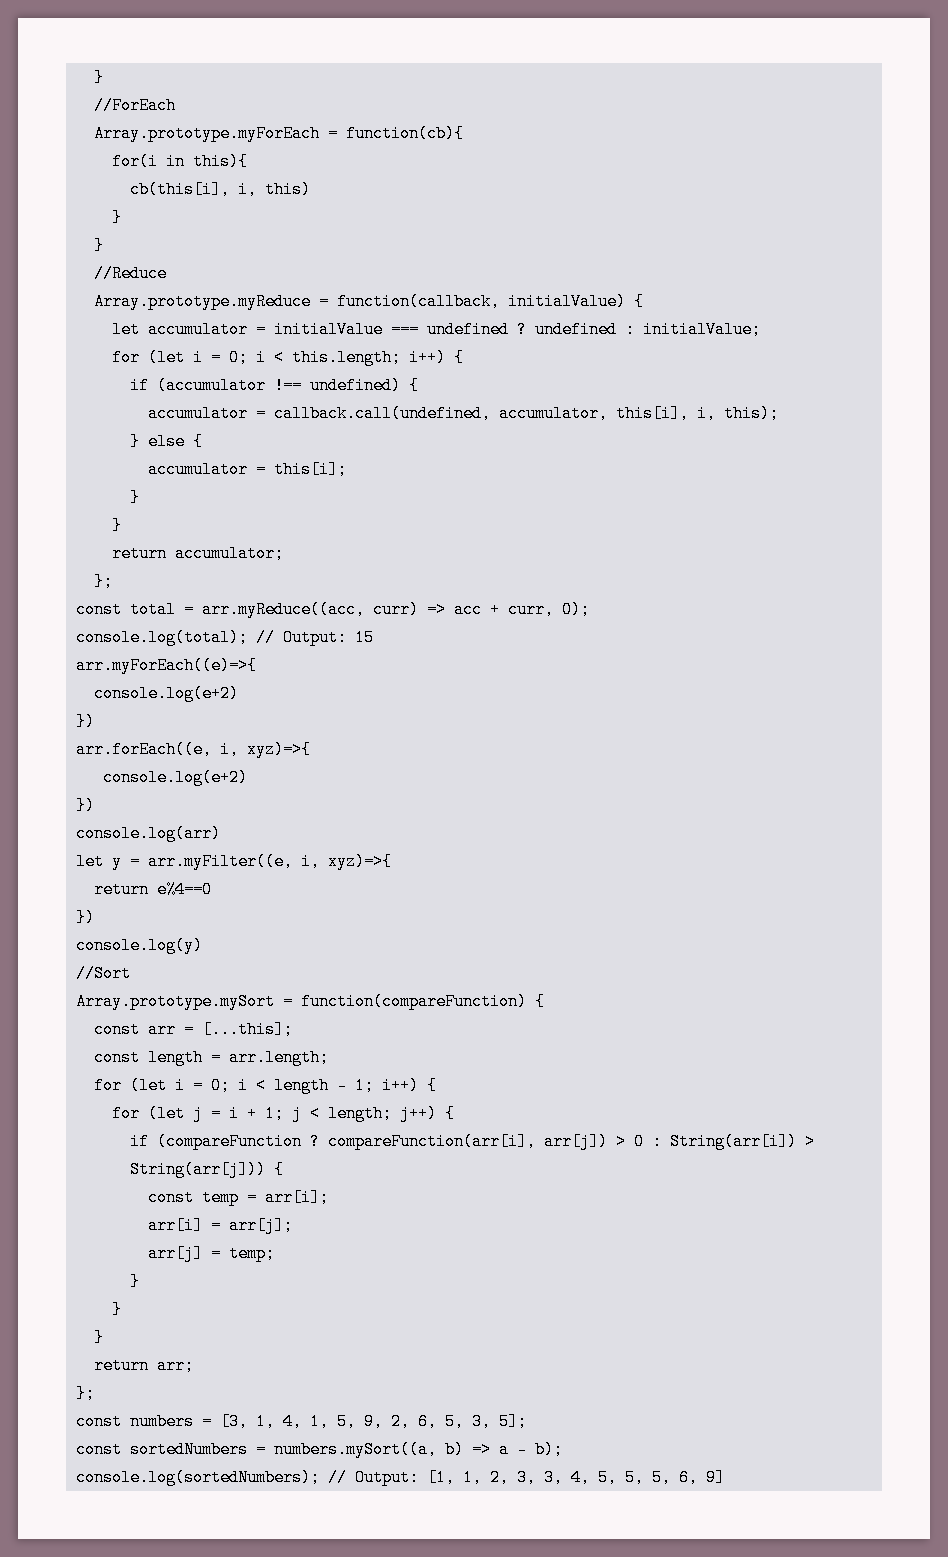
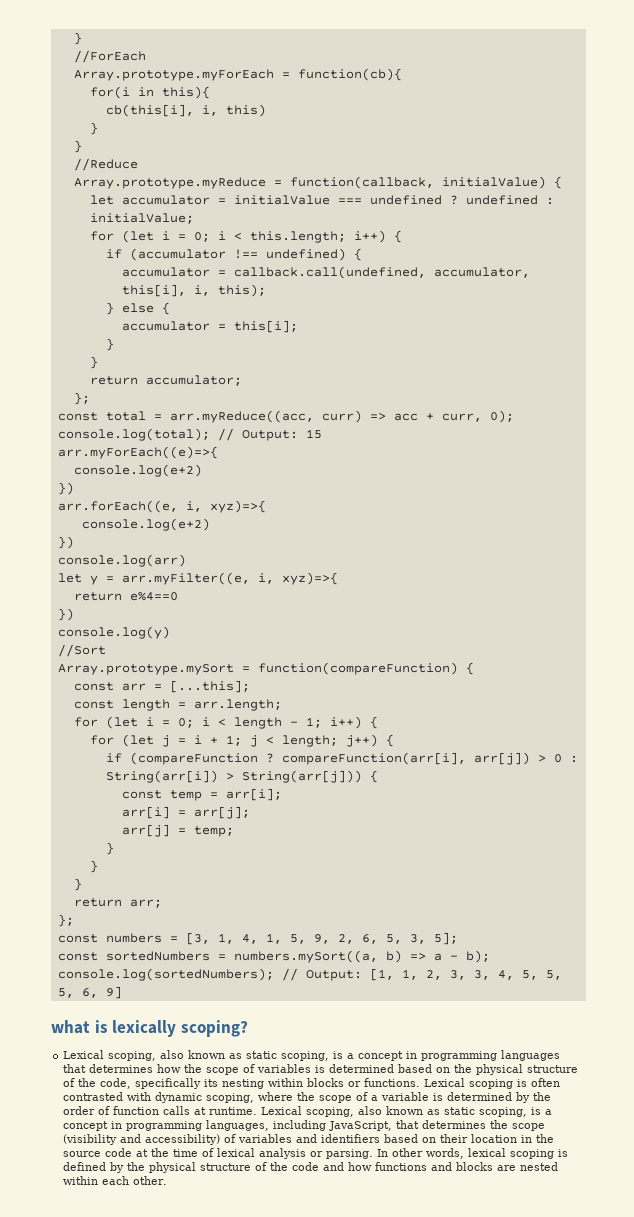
+ what is lexically scoping?
+ Lexical scoping, also known as static scoping, is a concept in programming languages that determines how the scope of variables is determined based on the physical structure of the code, specifically its nesting within blocks or functions. Lexical scoping is often contrasted with dynamic scoping, where the scope of a variable is determined by the order of function calls at runtime. Lexical scoping, also known as static scoping, is a concept in programming languages, including JavaScript, that determines the scope (visibility and accessibility) of variables and identifiers based on their location in the source code at the time of lexical analysis or parsing. In other words, lexical scoping is defined by the physical structure of the code and how functions and blocks are nested within each other.

